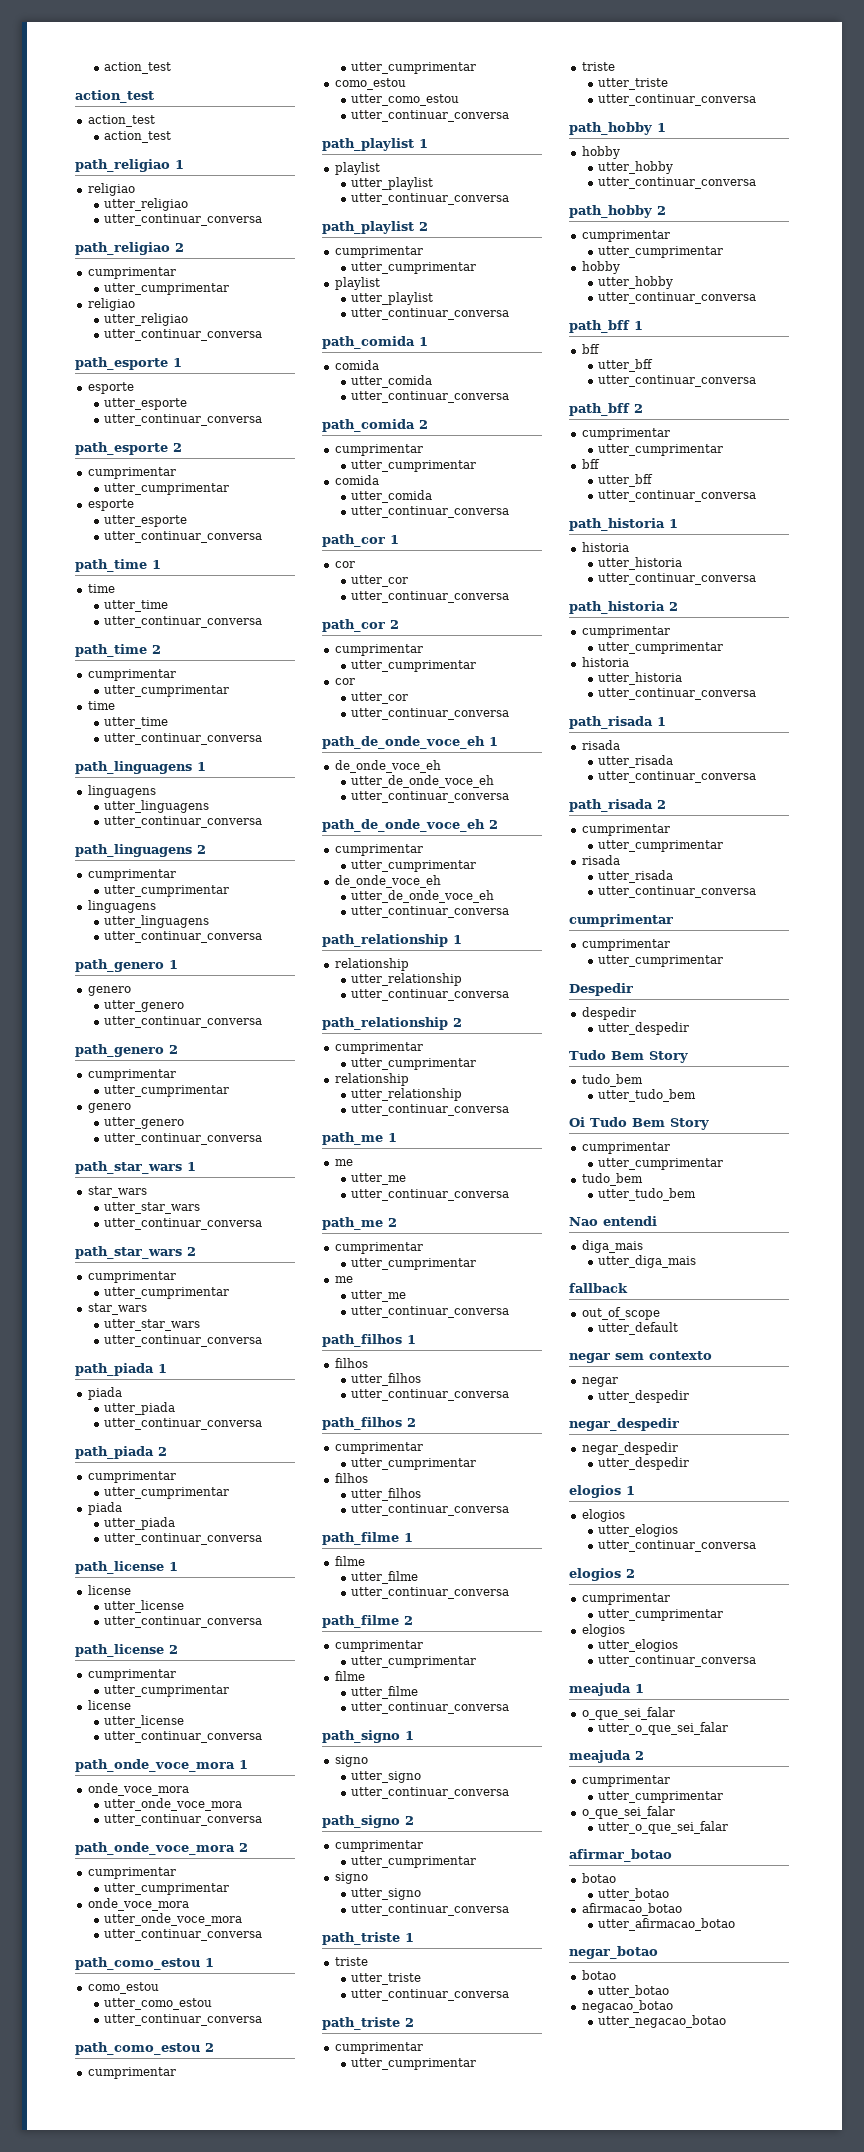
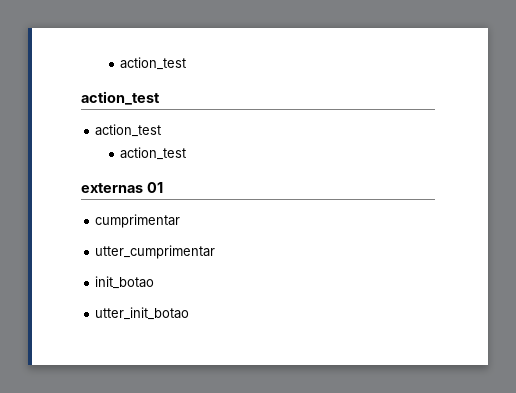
- path_religiao 1
- religiao
- utter_religiao
- utter_continuar_conversa
- path_religiao 2
+ externas 01
  cumprimentar
  utter_cumprimentar
- religiao
- utter_religiao
- utter_continuar_conversa
- path_esporte 1
- esporte
- utter_esporte
- utter_continuar_conversa
- path_esporte 2
- cumprimentar
- utter_cumprimentar
- esporte
- utter_esporte
- utter_continuar_conversa
- path_time 1
- time
- utter_time
- utter_continuar_conversa
- path_time 2
- cumprimentar
- utter_cumprimentar
- time
- utter_time
- utter_continuar_conversa
- path_linguagens 1
- linguagens
- utter_linguagens
- utter_continuar_conversa
- path_linguagens 2
- cumprimentar
- utter_cumprimentar
- linguagens
- utter_linguagens
- utter_continuar_conversa
- path_genero 1
- genero
- utter_genero
- utter_continuar_conversa
- path_genero 2
- cumprimentar
- utter_cumprimentar
- genero
- utter_genero
- utter_continuar_conversa
- path_star_wars 1
- star_wars
- utter_star_wars
- utter_continuar_conversa
- path_star_wars 2
- cumprimentar
- utter_cumprimentar
- star_wars
- utter_star_wars
- utter_continuar_conversa
- path_piada 1
- piada
- utter_piada
- utter_continuar_conversa
- path_piada 2
- cumprimentar
- utter_cumprimentar
- piada
- utter_piada
- utter_continuar_conversa
- path_license 1
- license
- utter_license
- utter_continuar_conversa
- path_license 2
- cumprimentar
- utter_cumprimentar
- license
- utter_license
- utter_continuar_conversa
- path_onde_voce_mora 1
- onde_voce_mora
- utter_onde_voce_mora
- utter_continuar_conversa
- path_onde_voce_mora 2
- cumprimentar
- utter_cumprimentar
- onde_voce_mora
- utter_onde_voce_mora
- utter_continuar_conversa
- path_como_estou 1
- como_estou
- utter_como_estou
- utter_continuar_conversa
- path_como_estou 2
- cumprimentar
- utter_cumprimentar
- como_estou
- utter_como_estou
- utter_continuar_conversa
- path_playlist 1
- playlist
- utter_playlist
- utter_continuar_conversa
- path_playlist 2
- cumprimentar
- utter_cumprimentar
- playlist
- utter_playlist
- utter_continuar_conversa
- path_comida 1
- comida
- utter_comida
- utter_continuar_conversa
- path_comida 2
- cumprimentar
- utter_cumprimentar
- comida
- utter_comida
- utter_continuar_conversa
- path_cor 1
- cor
- utter_cor
- utter_continuar_conversa
- path_cor 2
- cumprimentar
- utter_cumprimentar
- cor
- utter_cor
- utter_continuar_conversa
- path_de_onde_voce_eh 1
- de_onde_voce_eh
- utter_de_onde_voce_eh
- utter_continuar_conversa
- path_de_onde_voce_eh 2
- cumprimentar
- utter_cumprimentar
- de_onde_voce_eh
- utter_de_onde_voce_eh
- utter_continuar_conversa
- path_relationship 1
- relationship
- utter_relationship
- utter_continuar_conversa
- path_relationship 2
- cumprimentar
- utter_cumprimentar
- relationship
- utter_relationship
- utter_continuar_conversa
- path_me 1
- me
- utter_me
- utter_continuar_conversa
- path_me 2
- cumprimentar
- utter_cumprimentar
- me
- utter_me
- utter_continuar_conversa
- path_filhos 1
- filhos
- utter_filhos
- utter_continuar_conversa
- path_filhos 2
- cumprimentar
- utter_cumprimentar
- filhos
- utter_filhos
- utter_continuar_conversa
- path_filme 1
- filme
- utter_filme
- utter_continuar_conversa
- path_filme 2
- cumprimentar
- utter_cumprimentar
- filme
- utter_filme
- utter_continuar_conversa
- path_signo 1
- signo
- utter_signo
- utter_continuar_conversa
- path_signo 2
- cumprimentar
- utter_cumprimentar
- signo
- utter_signo
- utter_continuar_conversa
- path_triste 1
- triste
- utter_triste
- utter_continuar_conversa
- path_triste 2
- cumprimentar
- utter_cumprimentar
- triste
- utter_triste
- utter_continuar_conversa
- path_hobby 1
- hobby
- utter_hobby
- utter_continuar_conversa
- path_hobby 2
- cumprimentar
- utter_cumprimentar
- hobby
- utter_hobby
- utter_continuar_conversa
- path_bff 1
- bff
- utter_bff
- utter_continuar_conversa
- path_bff 2
- cumprimentar
- utter_cumprimentar
- bff
- utter_bff
- utter_continuar_conversa
- path_historia 1
- historia
- utter_historia
- utter_continuar_conversa
- path_historia 2
- cumprimentar
- utter_cumprimentar
- historia
- utter_historia
- utter_continuar_conversa
- path_risada 1
- risada
- utter_risada
- utter_continuar_conversa
- path_risada 2
- cumprimentar
- utter_cumprimentar
- risada
- utter_risada
- utter_continuar_conversa
- cumprimentar
- cumprimentar
- utter_cumprimentar
- Despedir
- despedir
- utter_despedir
- Tudo Bem Story
- tudo_bem
- utter_tudo_bem
- Oi Tudo Bem Story
- cumprimentar
- utter_cumprimentar
- tudo_bem
- utter_tudo_bem
- Nao entendi
- diga_mais
- utter_diga_mais
- fallback
- out_of_scope
- utter_default
- negar sem contexto
- negar
- utter_despedir
- negar_despedir
- negar_despedir
- utter_despedir
- elogios 1
- elogios
- utter_elogios
- utter_continuar_conversa
- elogios 2
- cumprimentar
- utter_cumprimentar
- elogios
- utter_elogios
- utter_continuar_conversa
- meajuda 1
- o_que_sei_falar
- utter_o_que_sei_falar
- meajuda 2
- cumprimentar
- utter_cumprimentar
- o_que_sei_falar
- utter_o_que_sei_falar
- afirmar_botao
- botao
- utter_botao
- afirmacao_botao
- utter_afirmacao_botao
- negar_botao
- botao
- utter_botao
- negacao_botao
- utter_negacao_botao
+ init_botao
+ utter_init_botao

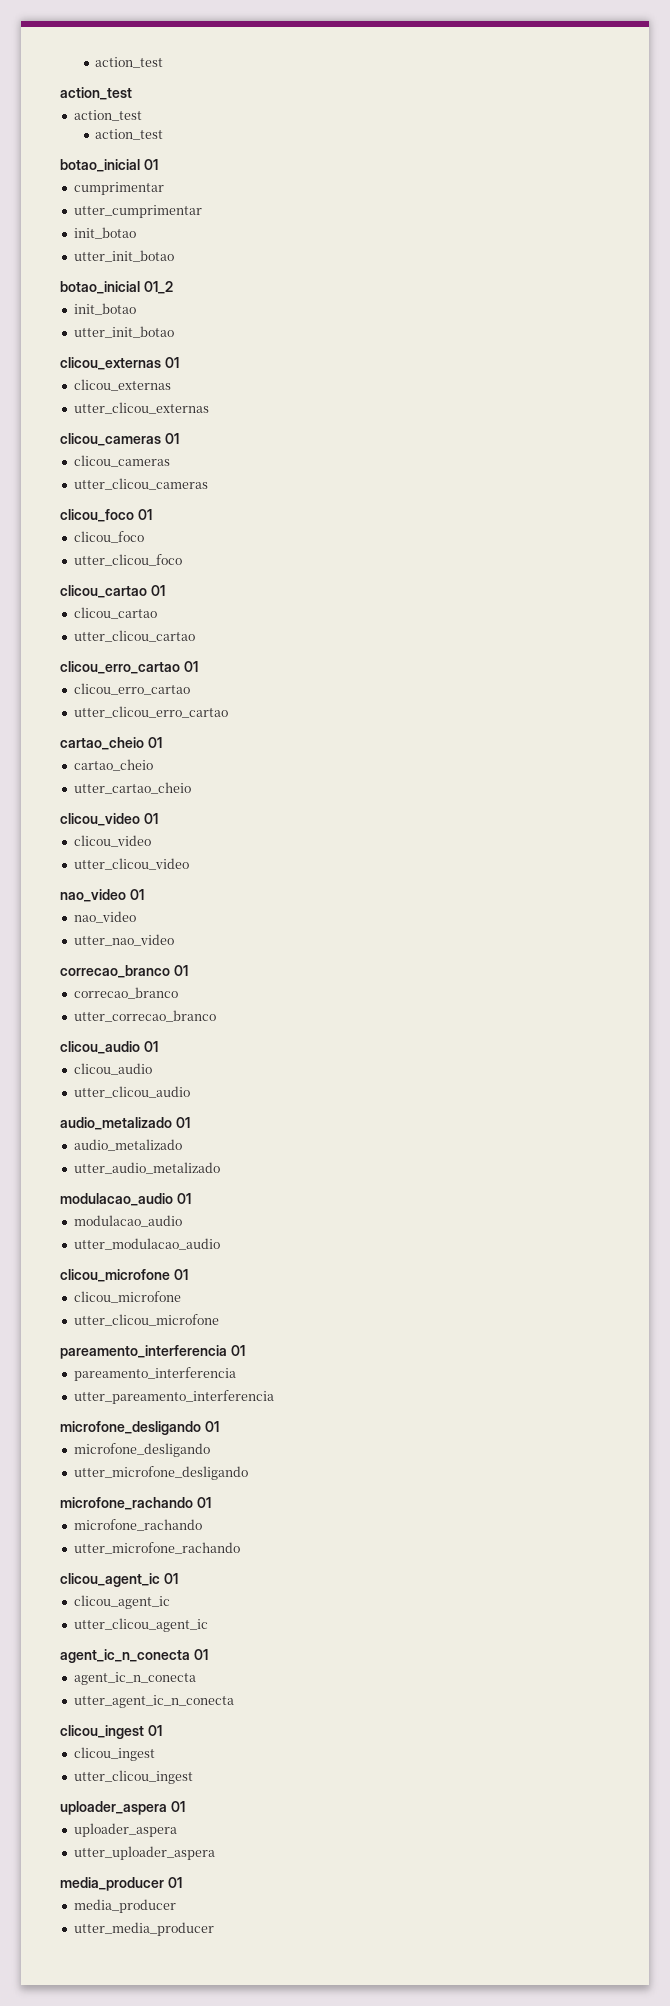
- externas 01
+ botao_inicial 01
+ botao_inicial 01_2
+ init_botao
+ utter_init_botao
+ clicou_externas 01
+ clicou_externas
+ utter_clicou_externas
+ clicou_cameras 01
+ clicou_cameras
+ utter_clicou_cameras
+ clicou_foco 01
+ clicou_foco
+ utter_clicou_foco
+ clicou_cartao 01
+ clicou_cartao
+ utter_clicou_cartao
+ clicou_erro_cartao 01
+ clicou_erro_cartao
+ utter_clicou_erro_cartao
+ cartao_cheio 01
+ cartao_cheio
+ utter_cartao_cheio
+ clicou_video 01
+ clicou_video
+ utter_clicou_video
+ nao_video 01
+ nao_video
+ utter_nao_video
+ correcao_branco 01
+ correcao_branco
+ utter_correcao_branco
+ clicou_audio 01
+ clicou_audio
+ utter_clicou_audio
+ audio_metalizado 01
+ audio_metalizado
+ utter_audio_metalizado
+ modulacao_audio 01
+ modulacao_audio
+ utter_modulacao_audio
+ clicou_microfone 01
+ clicou_microfone
+ utter_clicou_microfone
+ pareamento_interferencia 01
+ pareamento_interferencia
+ utter_pareamento_interferencia
+ microfone_desligando 01
+ microfone_desligando
+ utter_microfone_desligando
+ microfone_rachando 01
+ microfone_rachando
+ utter_microfone_rachando
+ clicou_agent_ic 01
+ clicou_agent_ic
+ utter_clicou_agent_ic
+ agent_ic_n_conecta 01
+ agent_ic_n_conecta
+ utter_agent_ic_n_conecta
+ clicou_ingest 01
+ clicou_ingest
+ utter_clicou_ingest
+ uploader_aspera 01
+ uploader_aspera
+ utter_uploader_aspera
+ media_producer 01
+ media_producer
+ utter_media_producer

